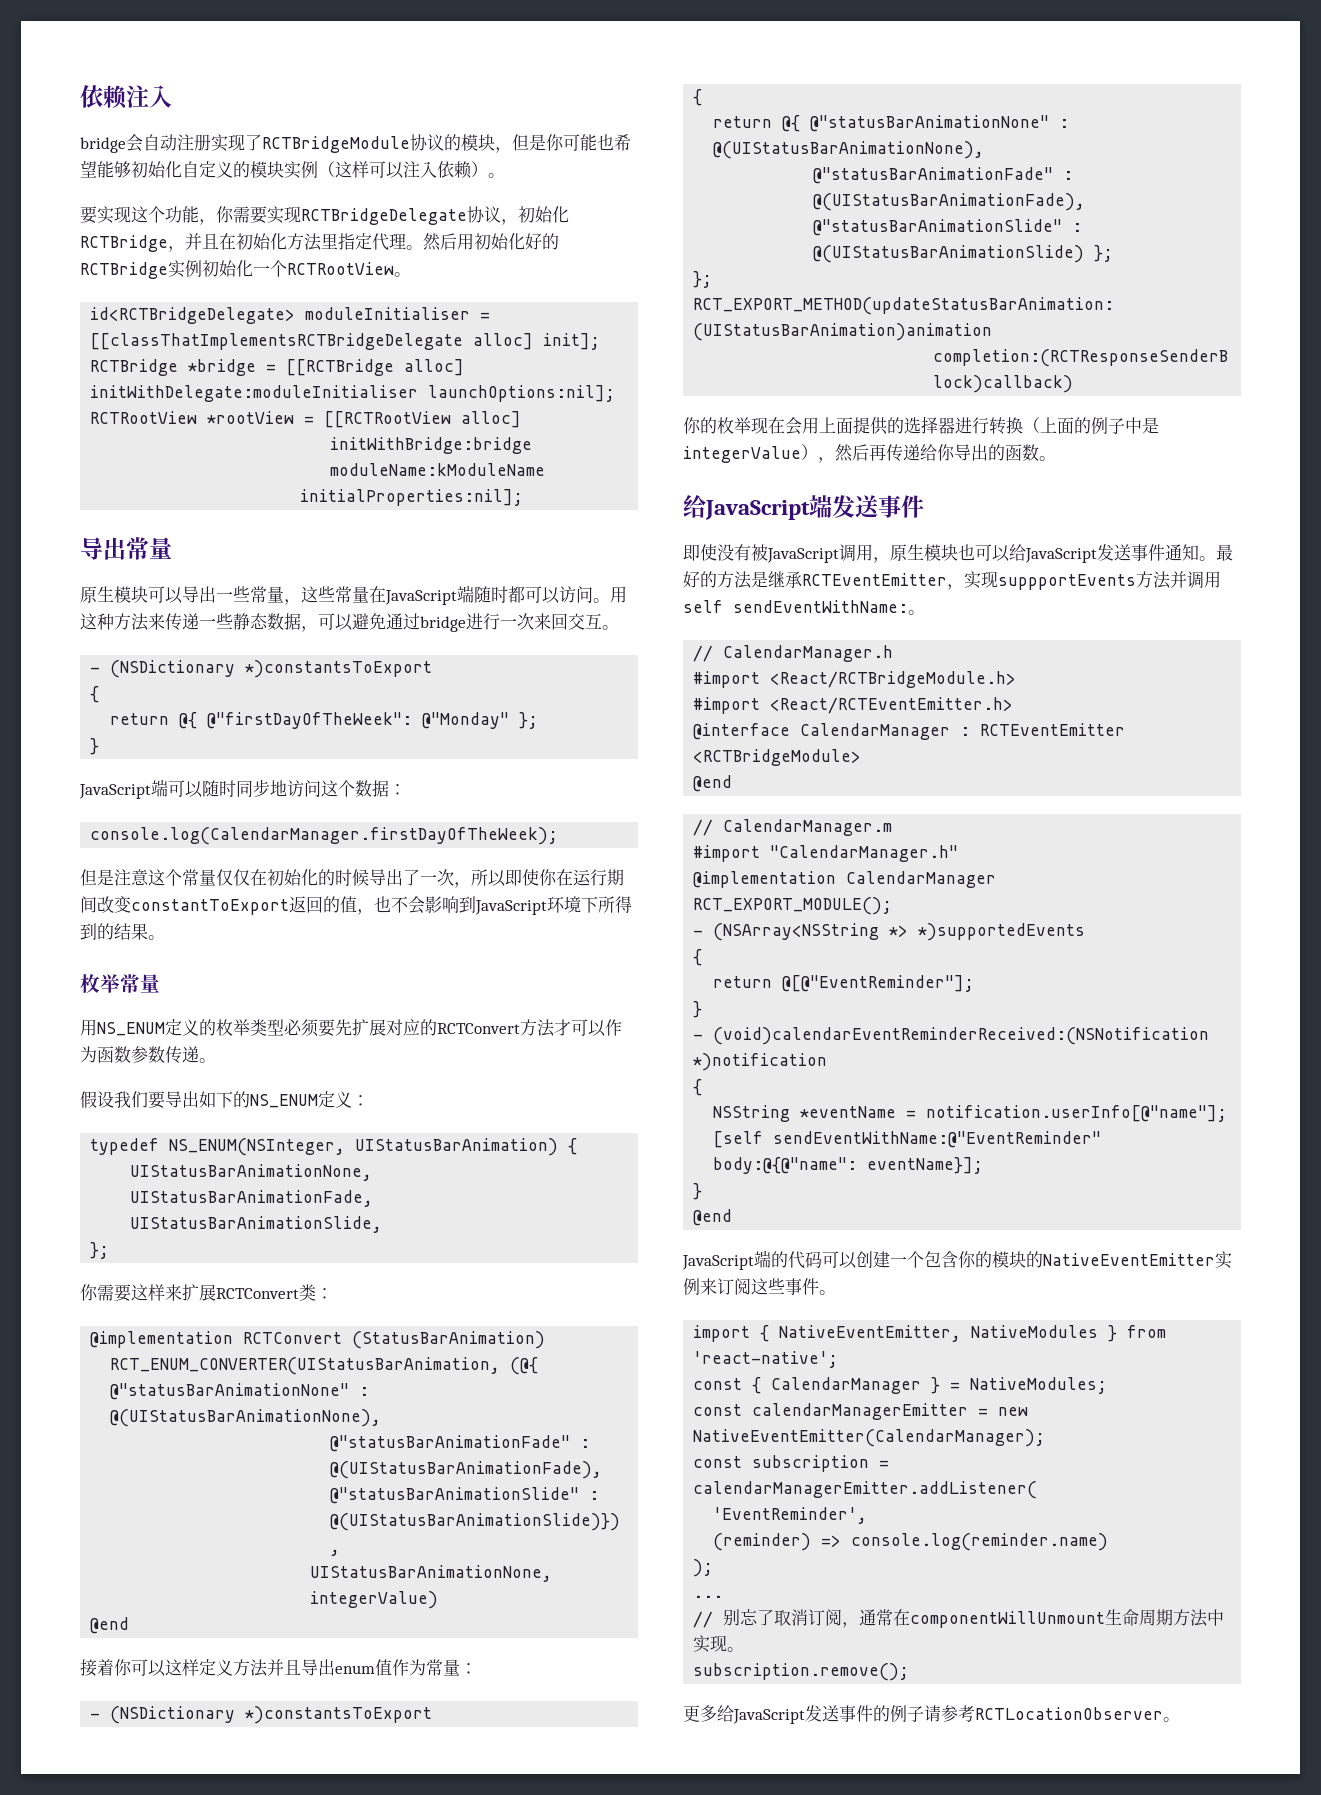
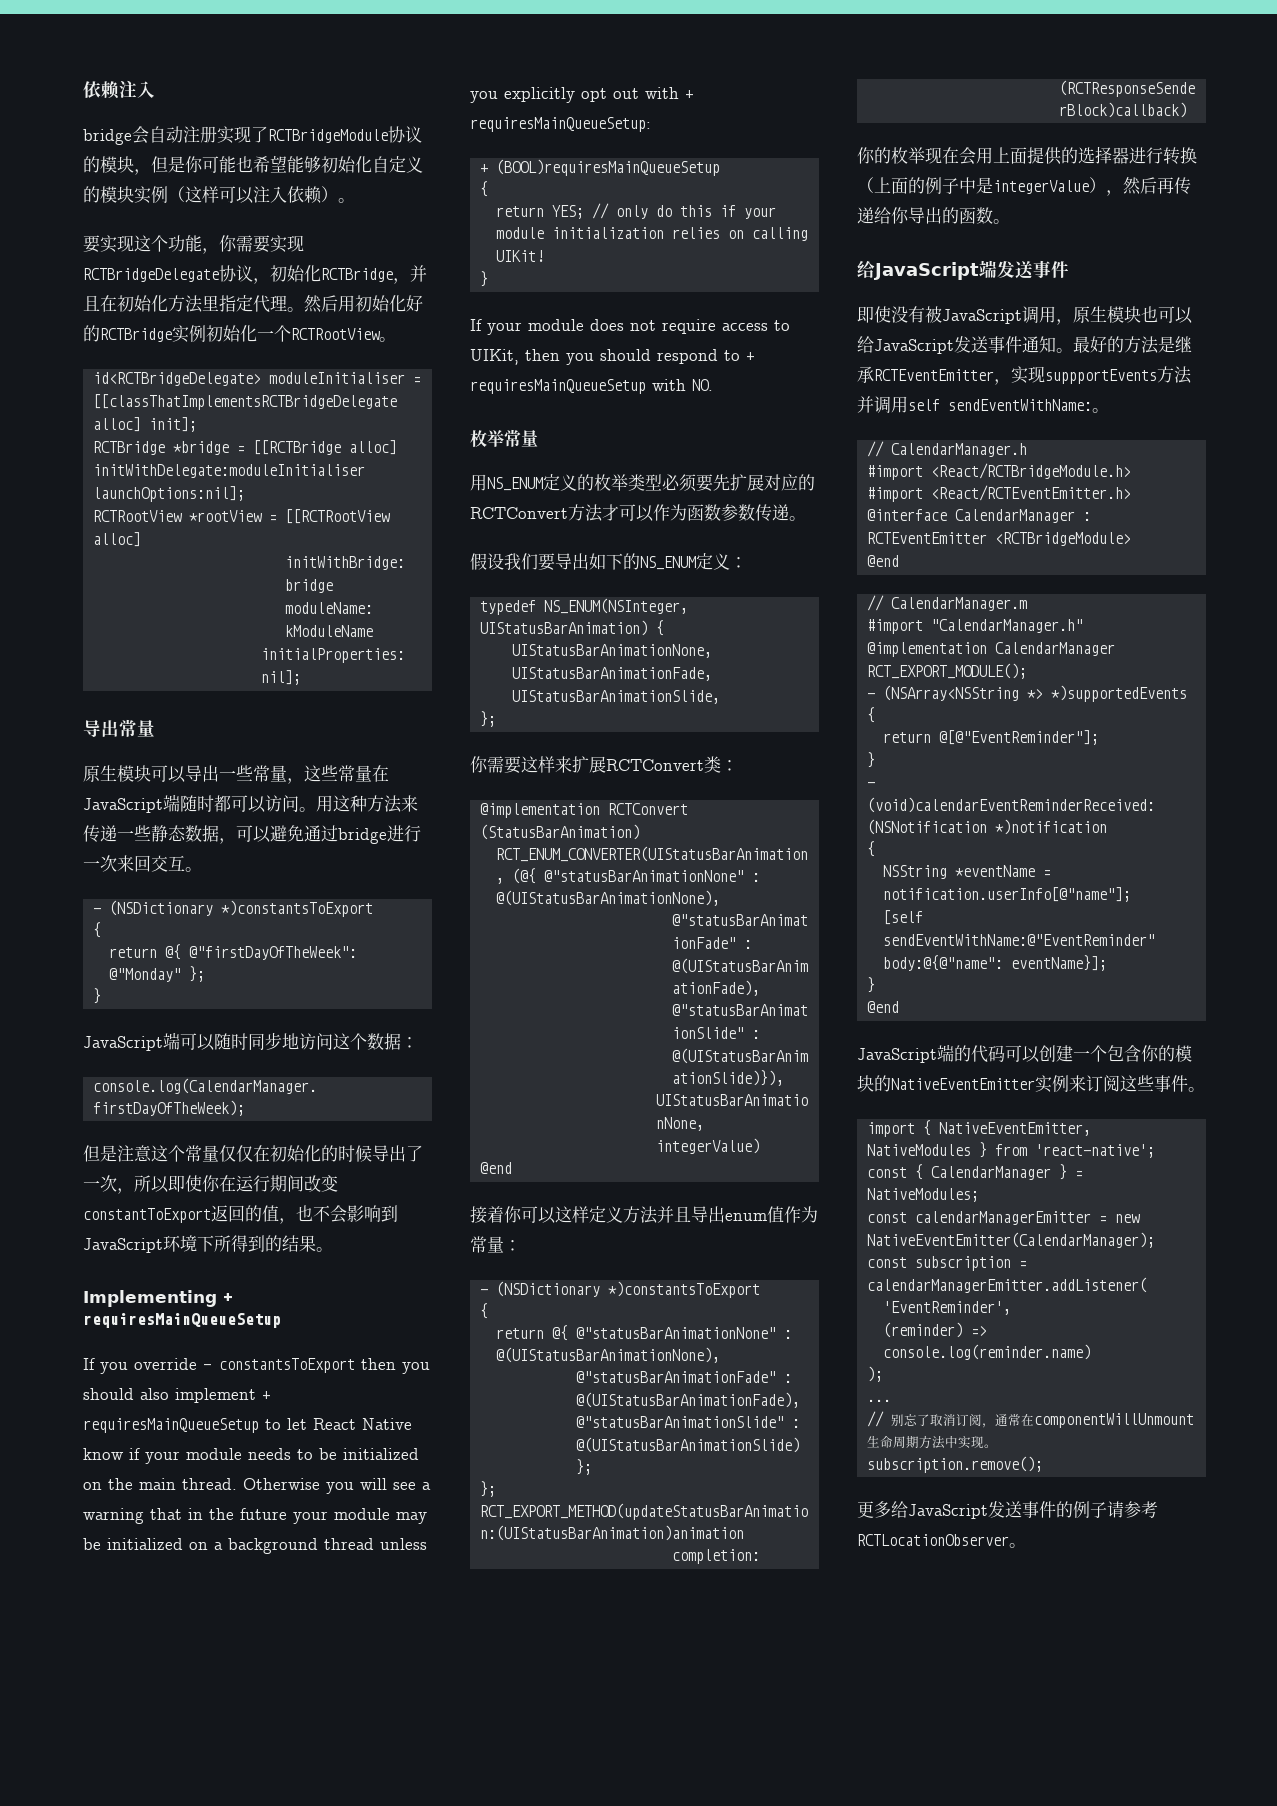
+ Implementing + requiresMainQueueSetup
+ If you override - constantsToExport then you should also implement + requiresMainQueueSetup to let React Native know if your module needs to be initialized on the main thread. Otherwise you will see a warning that in the future your module may be initialized on a background thread unless you explicitly opt out with + requiresMainQueueSetup:
+ + (BOOL)requiresMainQueueSetup
+ {
+ return YES; // only do this if your module initialization relies on calling UIKit!
+ }
+ If your module does not require access to UIKit, then you should respond to + requiresMainQueueSetup with NO.

